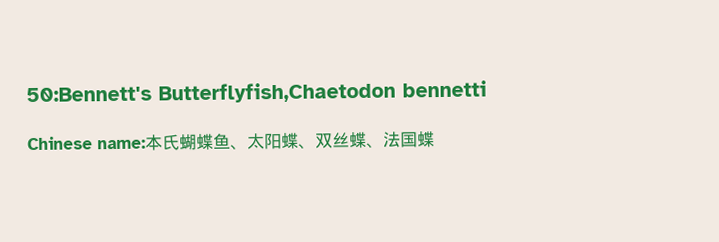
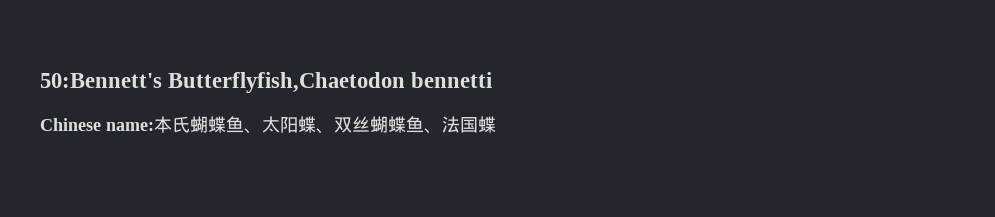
- Chinese name:本氏蝴蝶鱼、太阳蝶、双丝蝶、法国蝶
+ Chinese name:本氏蝴蝶鱼、太阳蝶、双丝蝴蝶鱼、法国蝶

